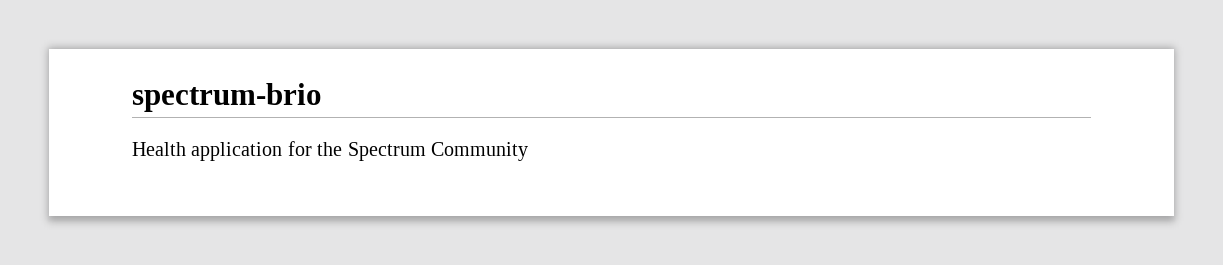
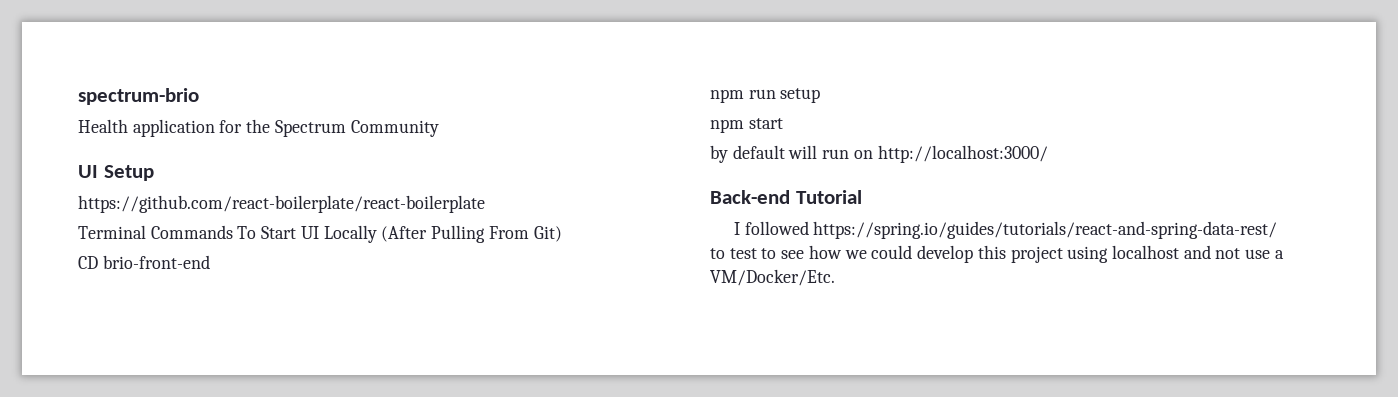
+ UI Setup
+ https://github.com/react-boilerplate/react-boilerplate
+ Terminal Commands To Start UI Locally (After Pulling From Git)
+ CD brio-front-end
+ npm run setup
+ npm start
+ by default will run on http://localhost:3000/
+ Back-end Tutorial
+ I followed https://spring.io/guides/tutorials/react-and-spring-data-rest/ to test to see how we could develop this project using localhost and not use a VM/Docker/Etc.

